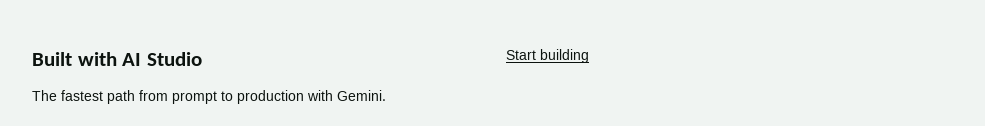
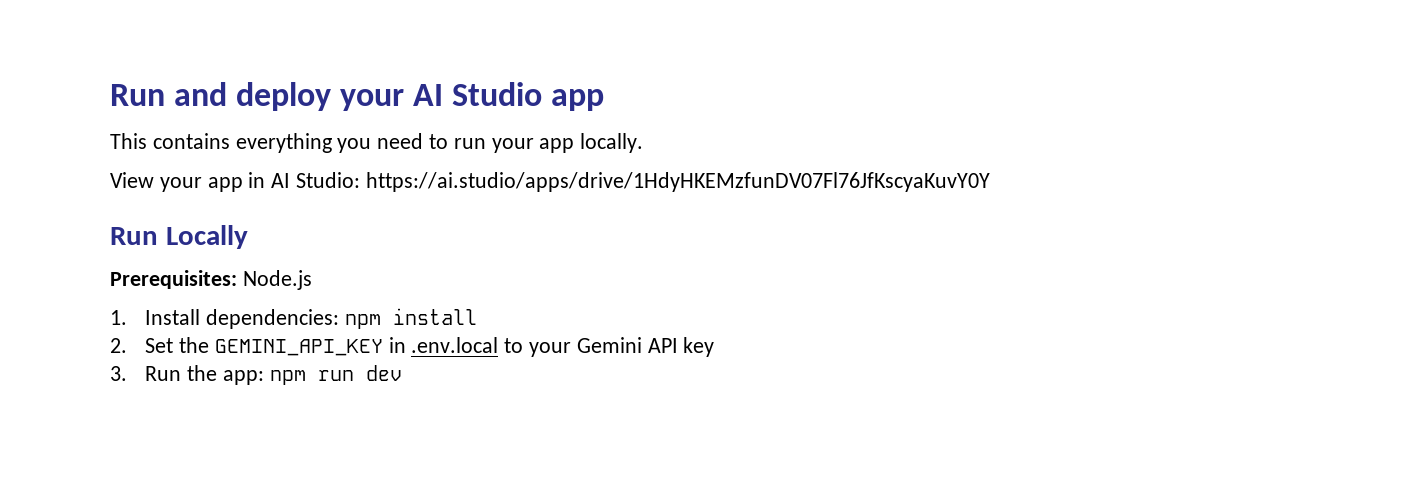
- Built with AI Studio
- The fastest path from prompt to production with Gemini.
- Start building
+ Run and deploy your AI Studio app
+ This contains everything you need to run your app locally.
+ View your app in AI Studio: https://ai.studio/apps/drive/1HdyHKEMzfunDV07Fl76JfKscyaKuvY0Y
+ Run Locally
+ Prerequisites: Node.js
+ 1. Install dependencies: npm install
+ 2. Set the GEMINI_API_KEY in .env.local to your Gemini API key
+ 3. Run the app: npm run dev

